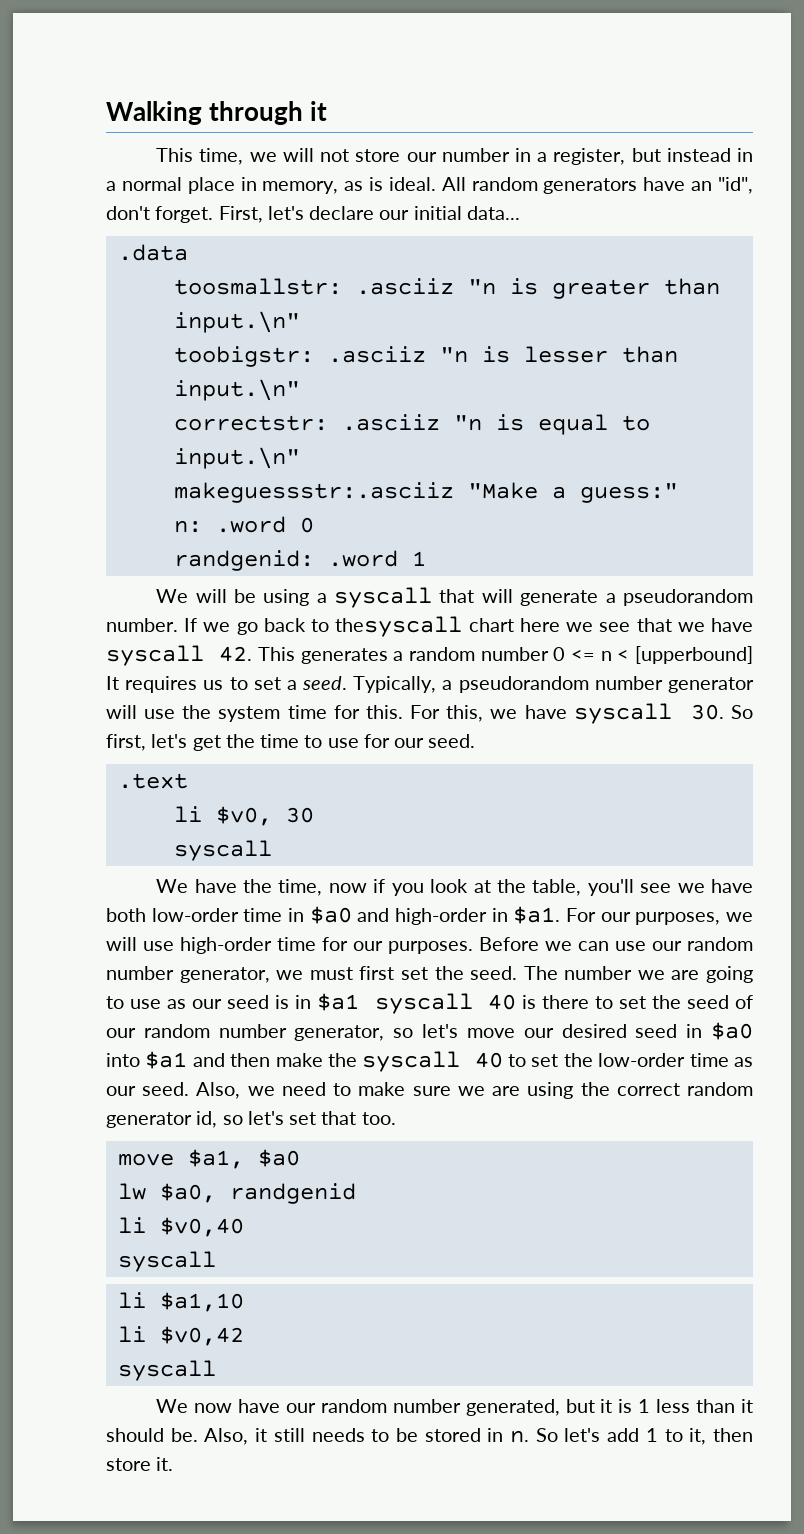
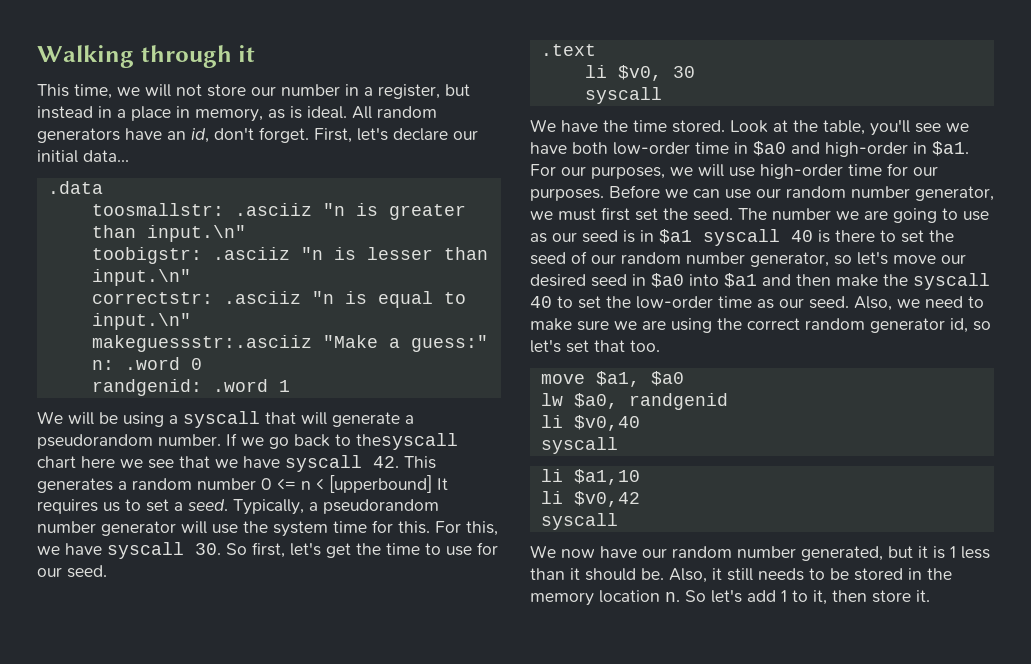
- This time, we will not store our number in a register, but instead in a normal place in memory, as is ideal.
+ This time, we will not store our number in a register, but instead in a place in memory, as is ideal.
- All random generators have an "id", don't forget.
+ All random generators have an id, don't forget.
- We have the time, now if you look at the table, you'll see we have both low-order time in $a0 and high-order in $a1.
+ We have the time stored. Look at the table, you'll see we have both low-order time in $a0 and high-order in $a1.
- Also, it still needs to be stored in n.
+ Also, it still needs to be stored in the memory location n.

